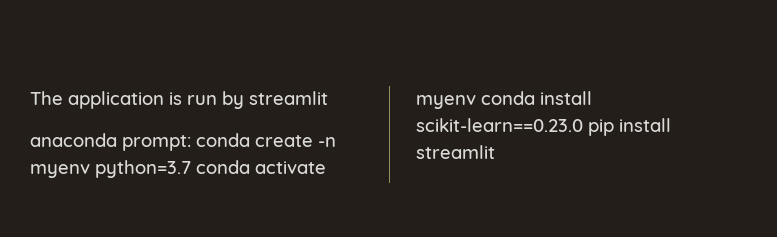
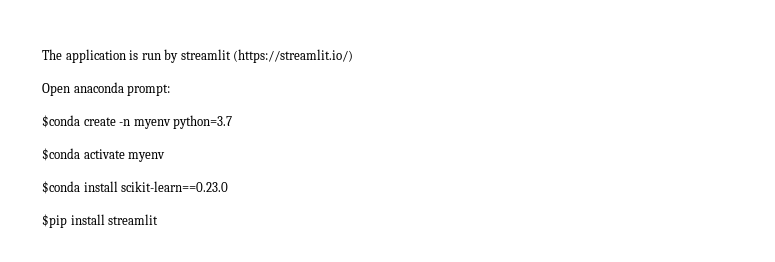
- The application is run by streamlit
- anaconda prompt: conda create -n myenv python=3.7 conda activate myenv conda install scikit-learn==0.23.0 pip install streamlit
+ The application is run by streamlit (https://streamlit.io/)
+ Open anaconda prompt:
+ $conda create -n myenv python=3.7
+ $conda activate myenv
+ $conda install scikit-learn==0.23.0
+ $pip install streamlit

